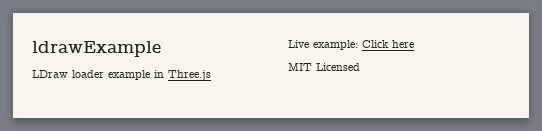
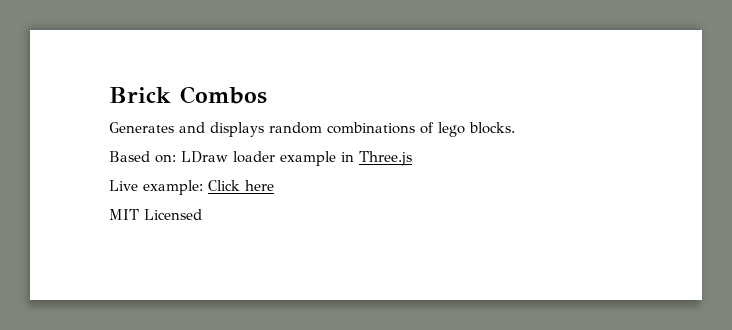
- ldrawExample
- LDraw loader example in Three.js
+ Brick Combos
+ Generates and displays random combinations of lego blocks.
+ Based on: LDraw loader example in Three.js

